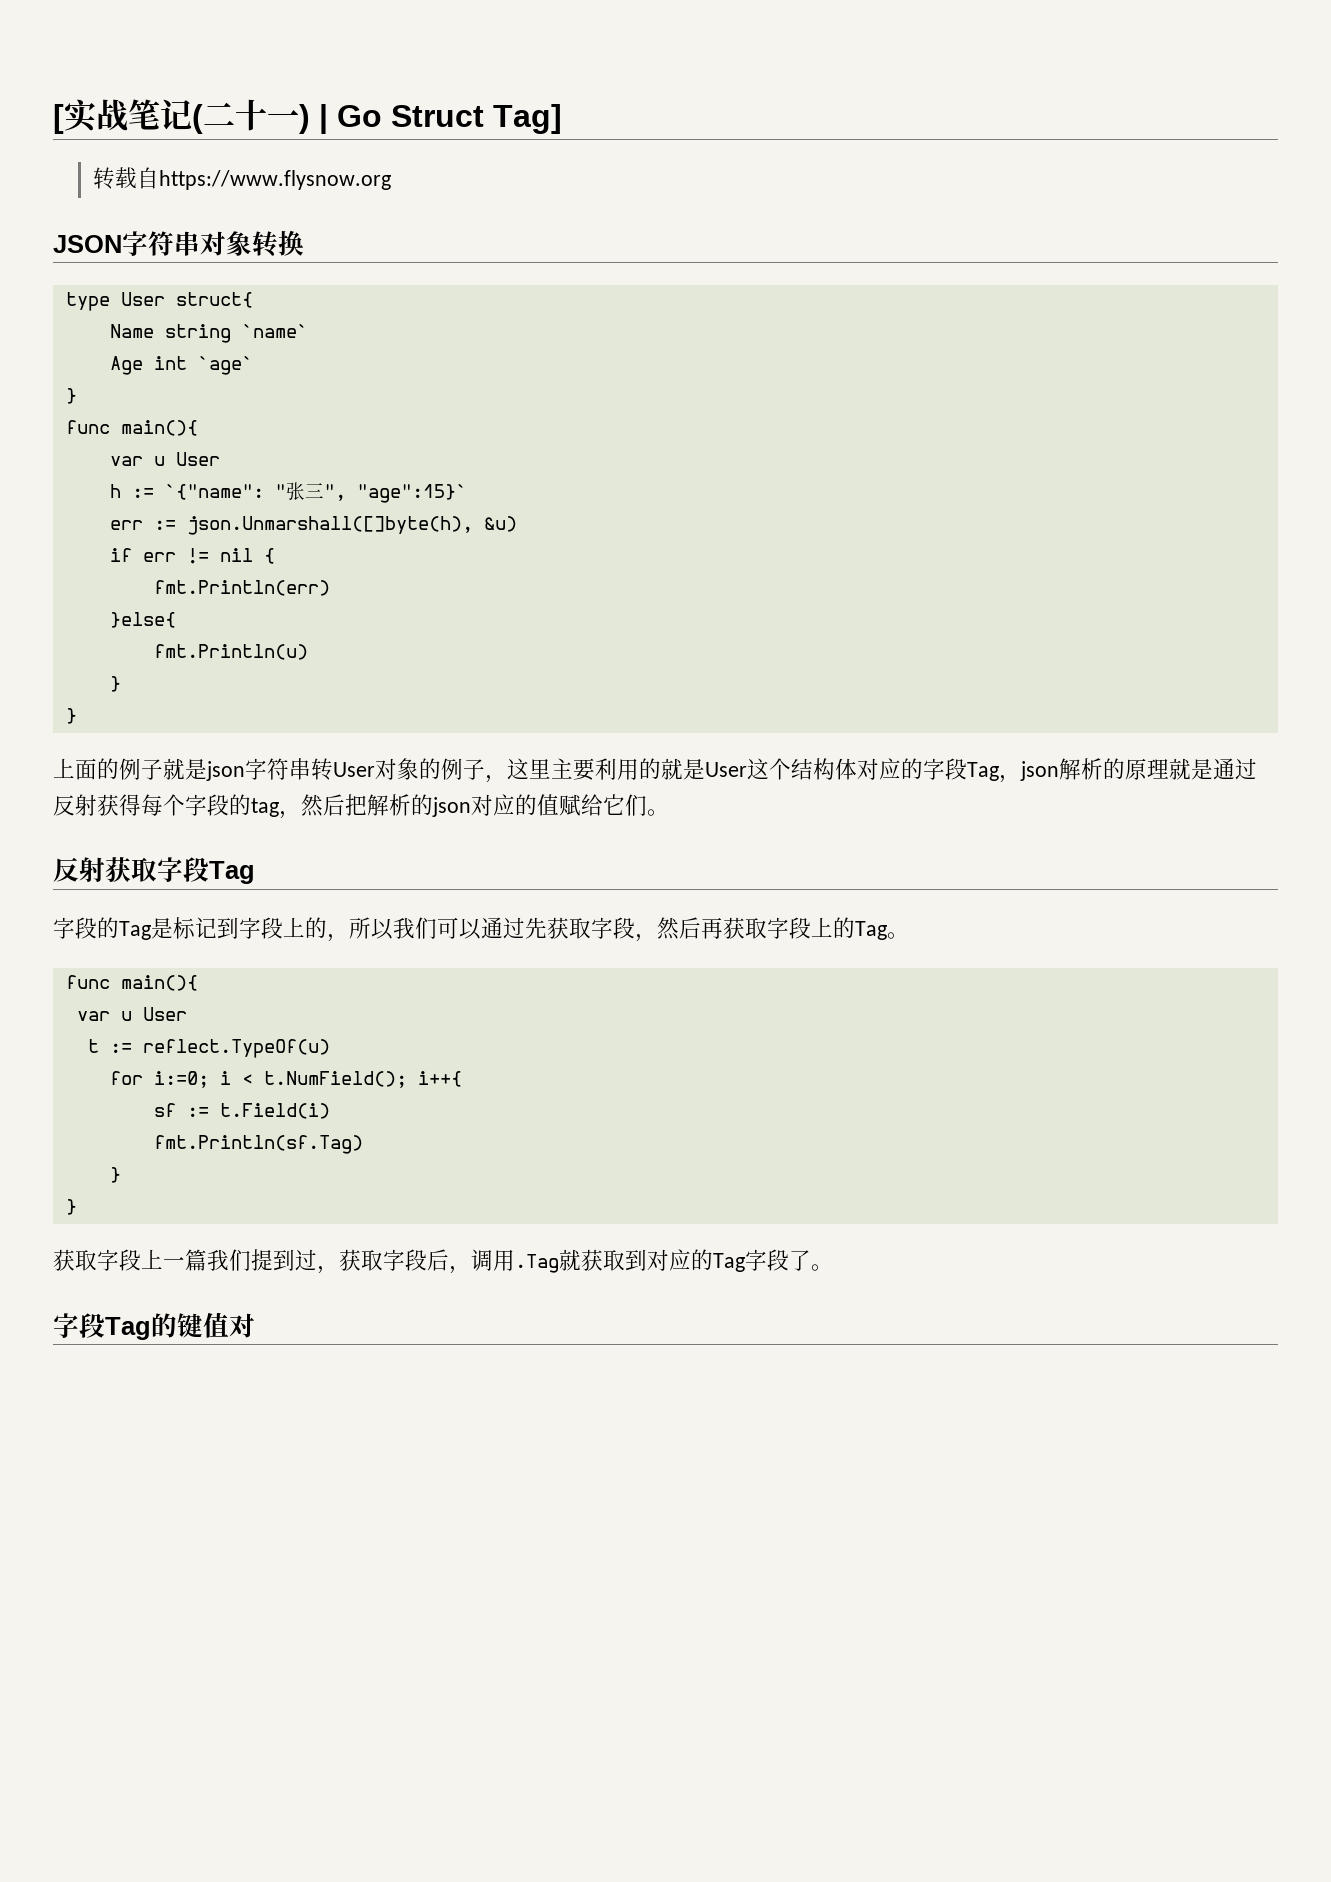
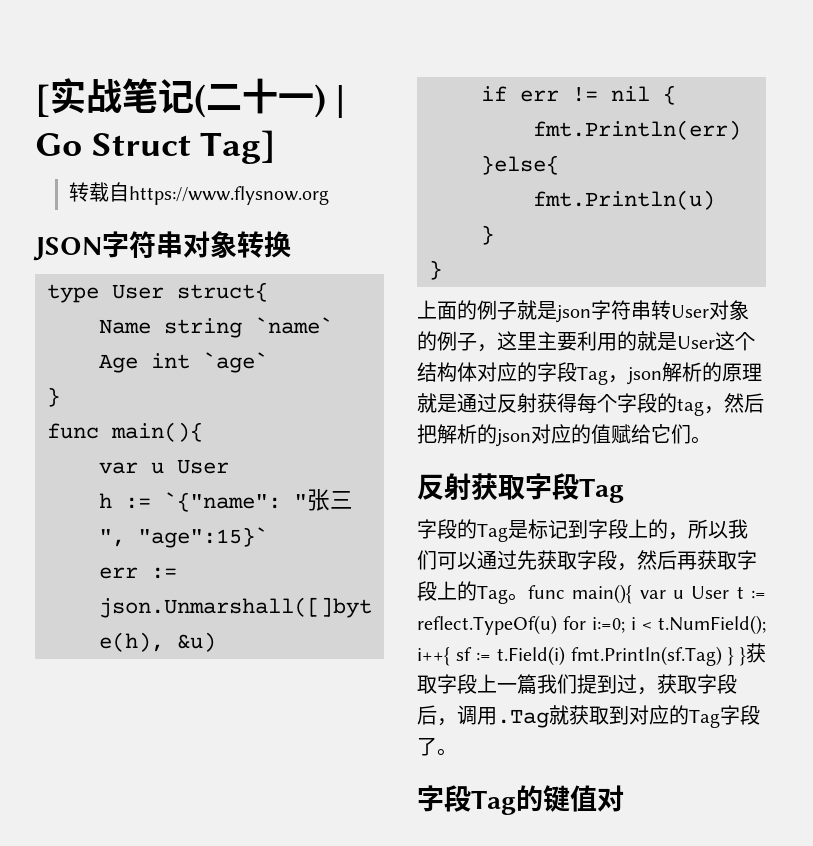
- 字段的Tag是标记到字段上的，所以我们可以通过先获取字段，然后再获取字段上的Tag。
- func main(){
- var u User
- t := reflect.TypeOf(u)
- for i:=0; i < t.NumField(); i++{
- sf := t.Field(i)
- fmt.Println(sf.Tag)
- }
- }
- 获取字段上一篇我们提到过，获取字段后，调用.Tag就获取到对应的Tag字段了。
+ 字段的Tag是标记到字段上的，所以我们可以通过先获取字段，然后再获取字段上的Tag。func main(){ var u User t := reflect.TypeOf(u) for i:=0; i < t.NumField(); i++{ sf := t.Field(i) fmt.Println(sf.Tag) } }获取字段上一篇我们提到过，获取字段后，调用.Tag就获取到对应的Tag字段了。

